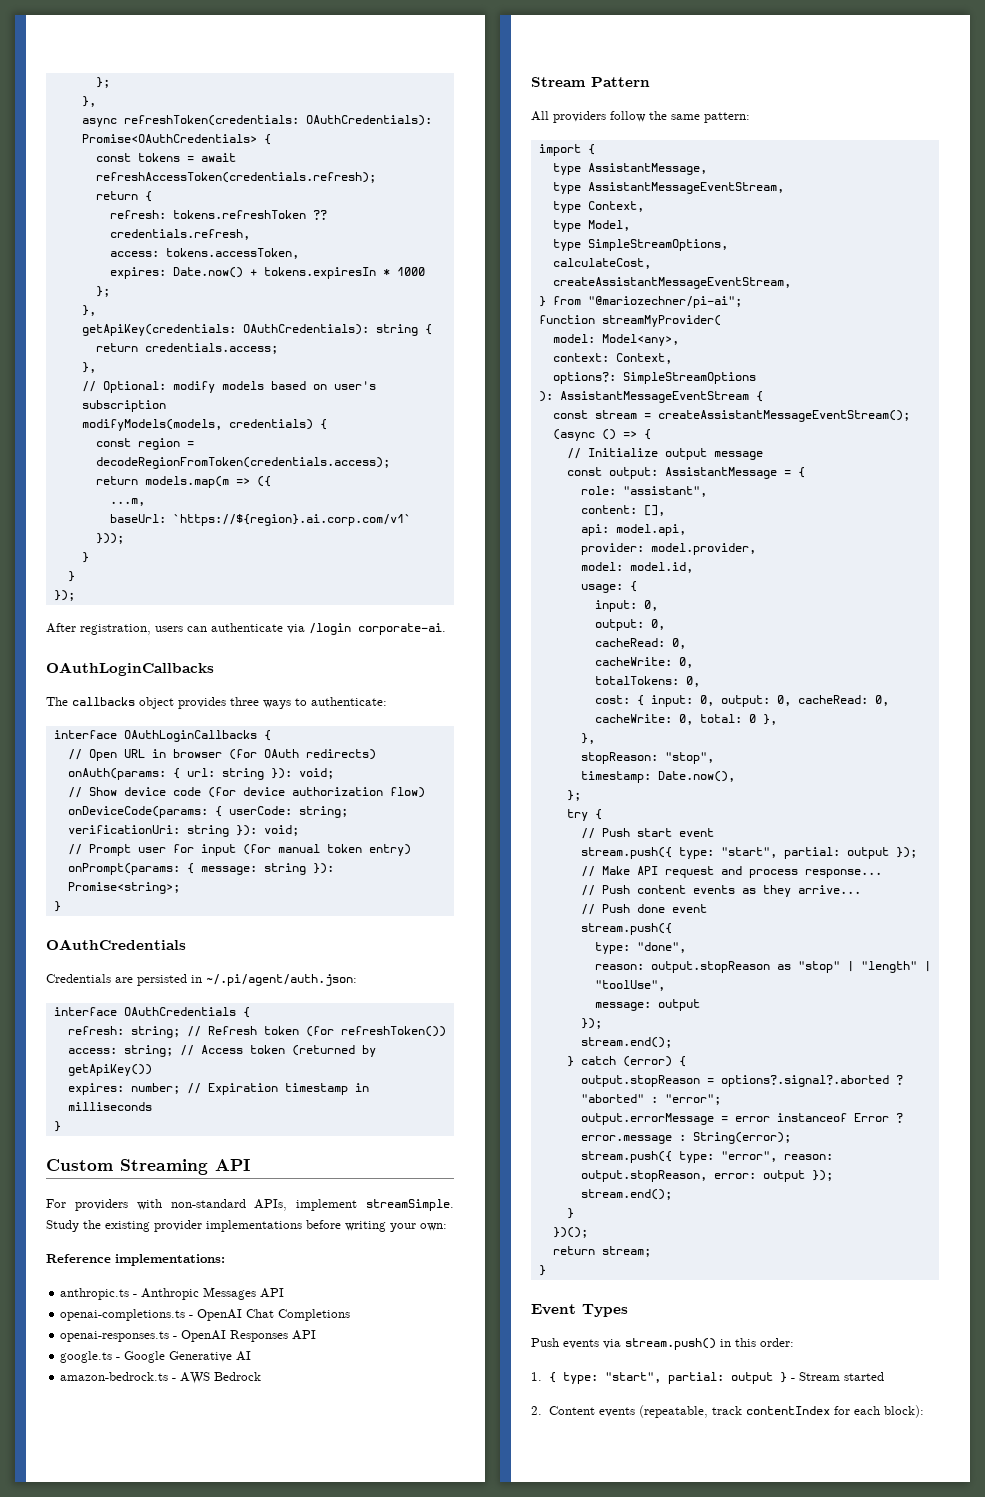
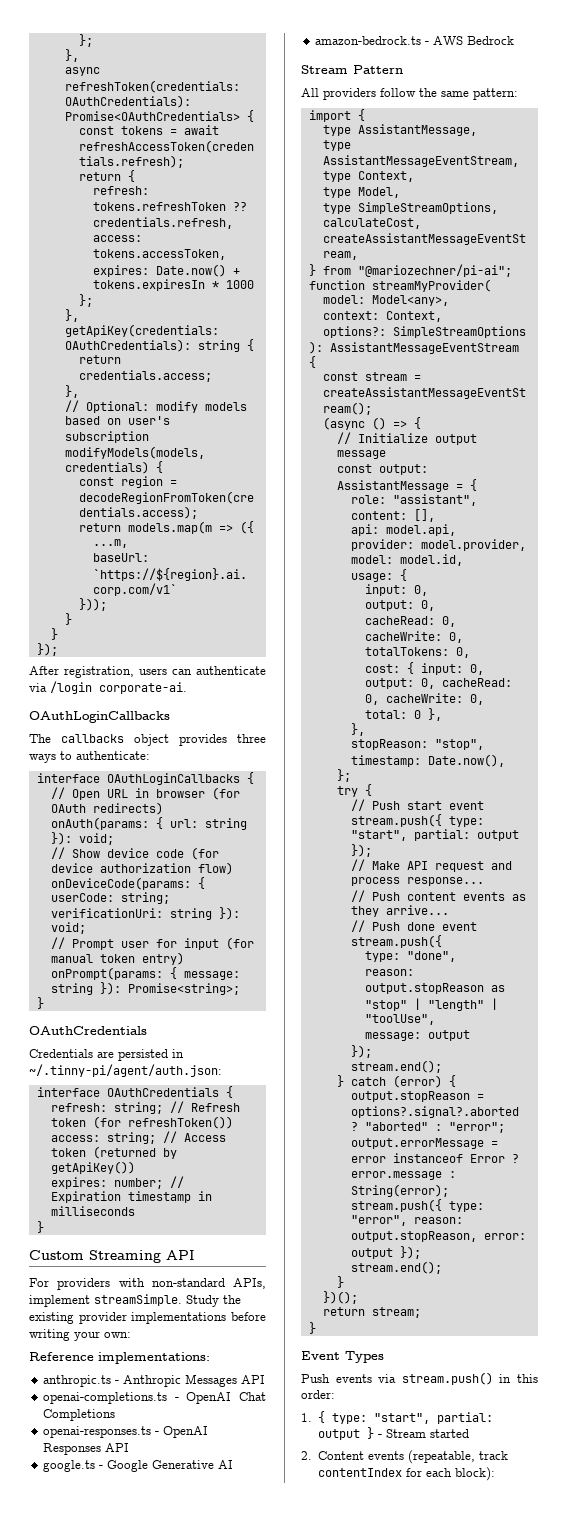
- Credentials are persisted in ~/.pi/agent/auth.json:
+ Credentials are persisted in ~/.tinny-pi/agent/auth.json:

